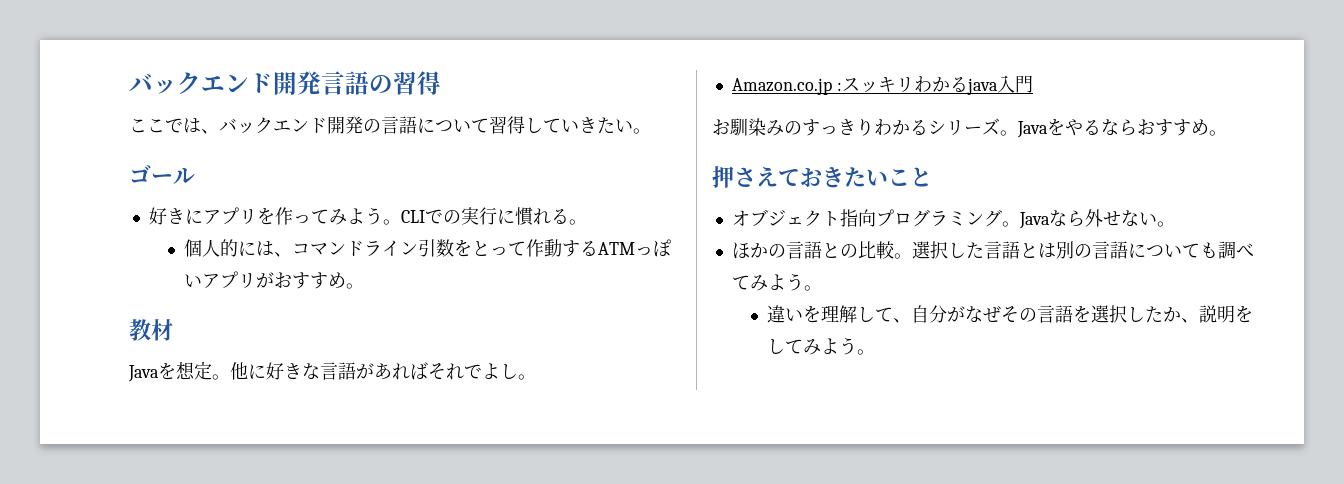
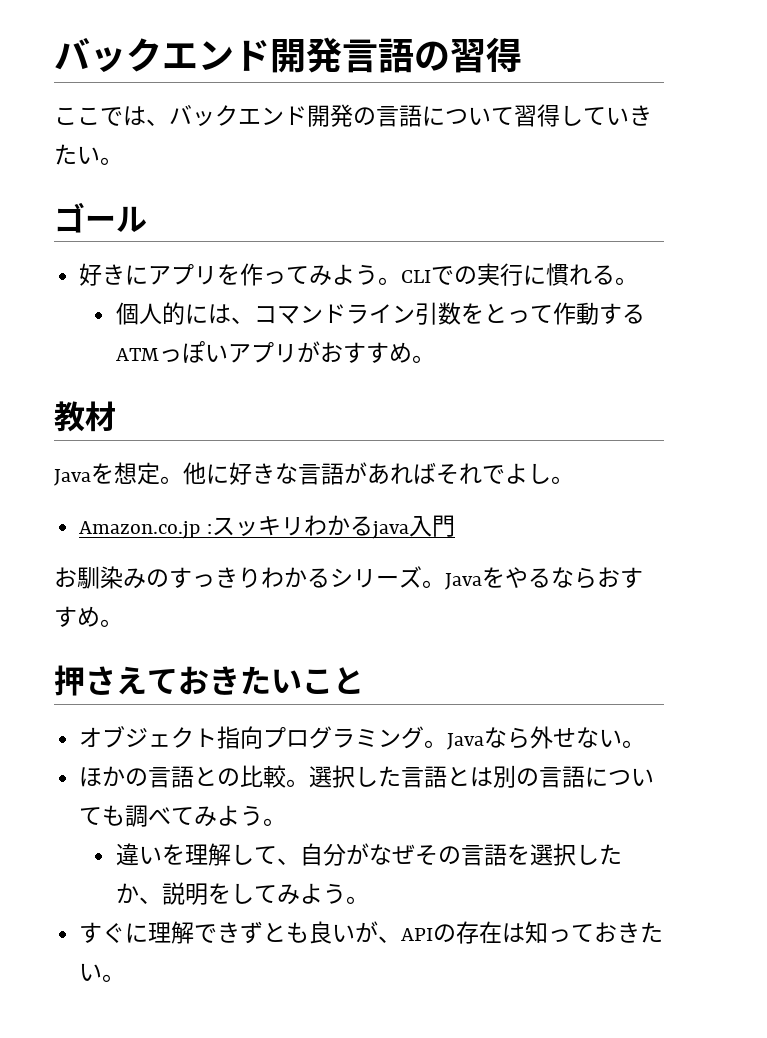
+ すぐに理解できずとも良いが、APIの存在は知っておきたい。

